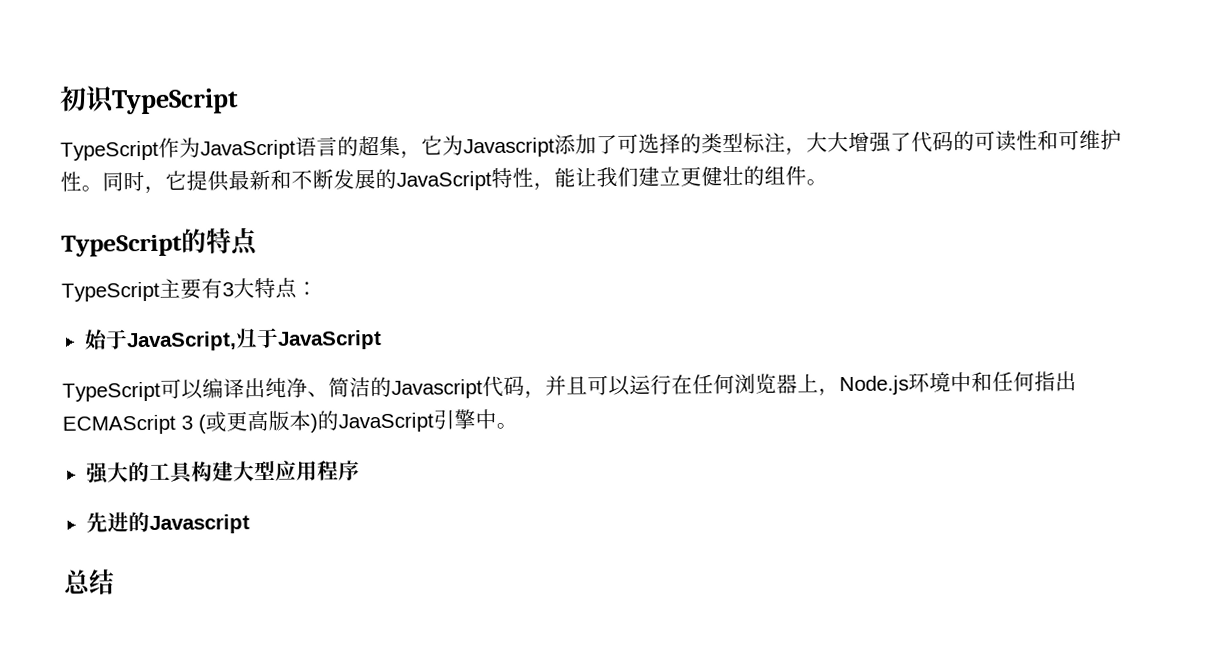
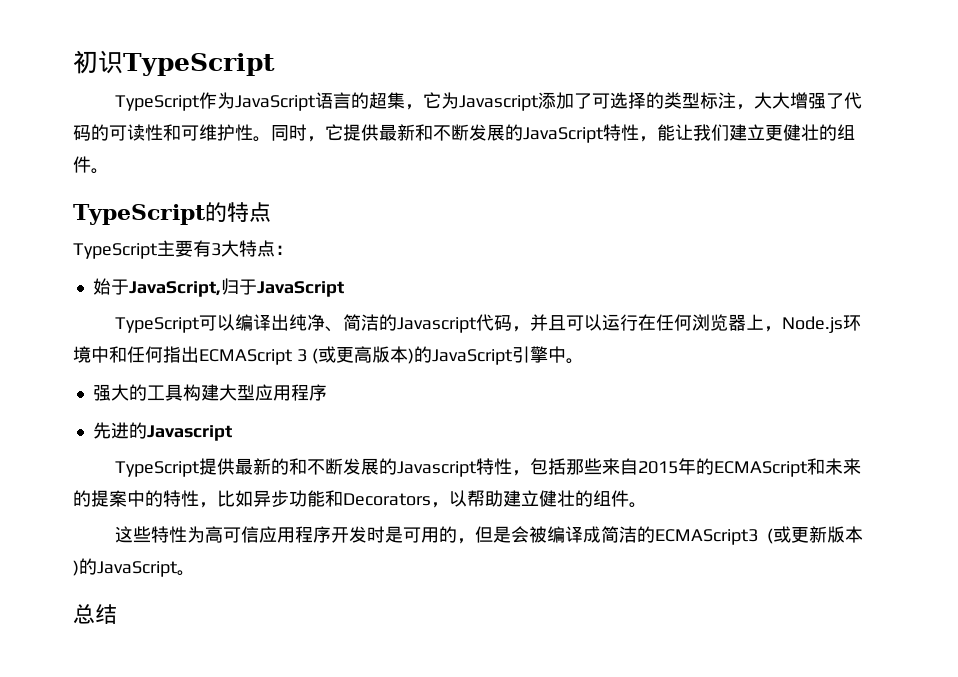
+ TypeScript提供最新的和不断发展的Javascript特性，包括那些来自2015年的ECMAScript和未来的提案中的特性，比如异步功能和Decorators，以帮助建立健壮的组件。
+ 这些特性为高可信应用程序开发时是可用的，但是会被编译成简洁的ECMAScript3 (或更新版本)的JavaScript。

